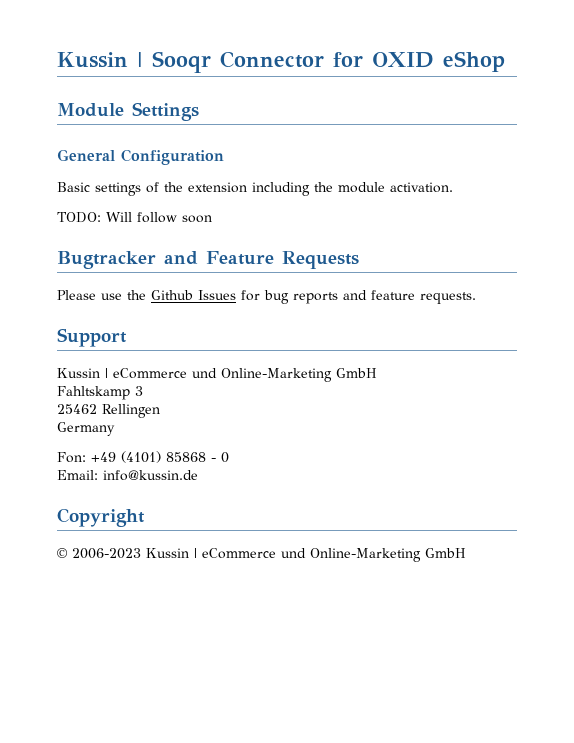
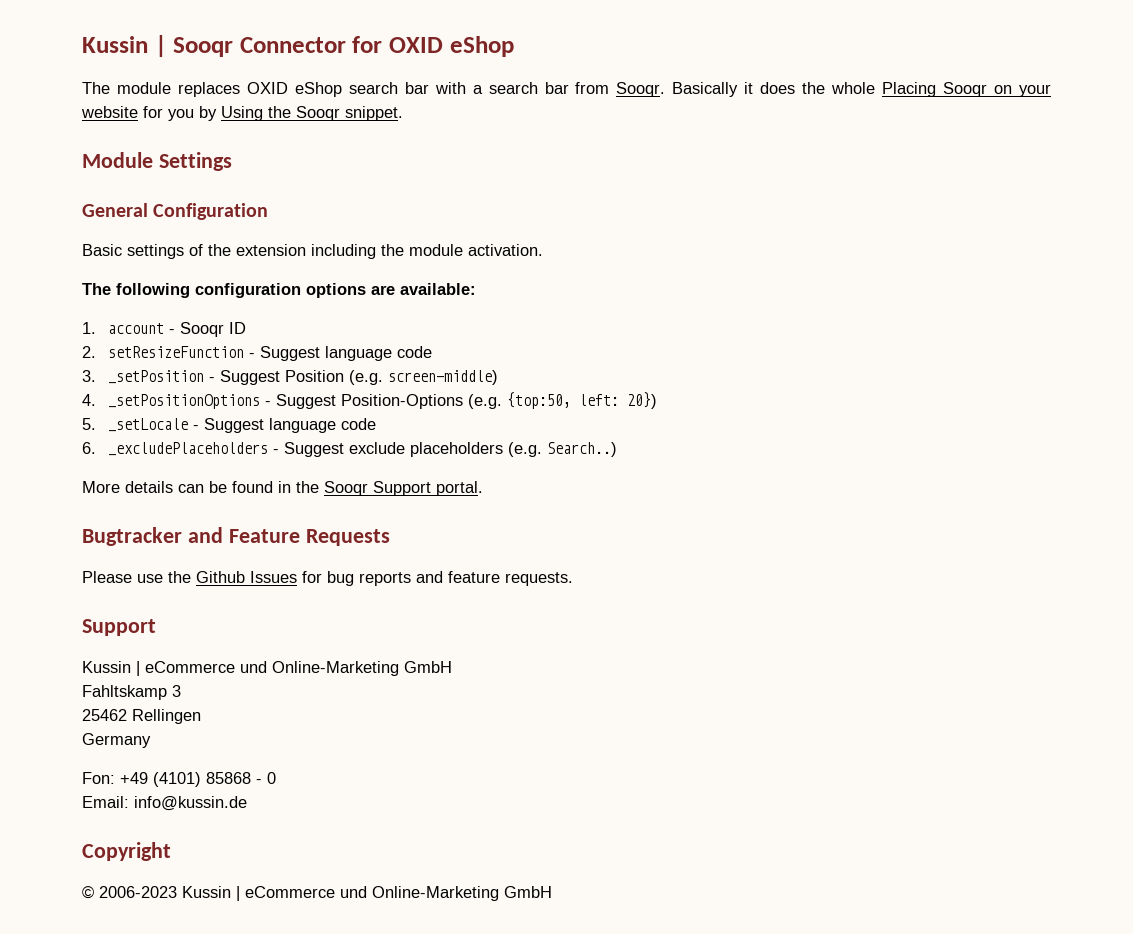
+ The module replaces OXID eShop search bar with a search bar from Sooqr. Basically it does the whole Placing Sooqr on your website for you by Using the Sooqr snippet.
- TODO: Will follow soon
+ The following configuration options are available:
+ 1. account - Sooqr ID
+ 2. setResizeFunction - Suggest language code
+ 3. _setPosition - Suggest Position (e.g. screen-middle)
+ 4. _setPositionOptions - Suggest Position-Options (e.g. {top:50, left: 20})
+ 5. _setLocale - Suggest language code
+ 6. _excludePlaceholders - Suggest exclude placeholders (e.g. Search..)
+ More details can be found in the Sooqr Support portal.

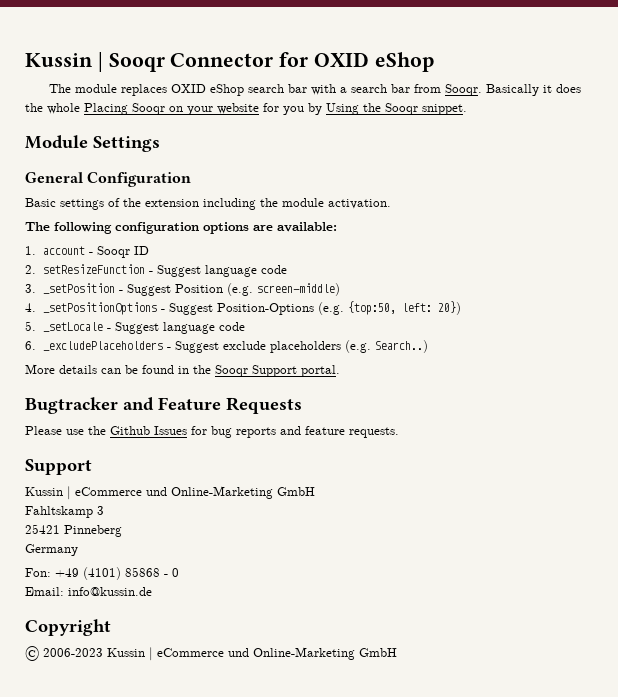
- 25462 Rellingen
+ 25421 Pinneberg

